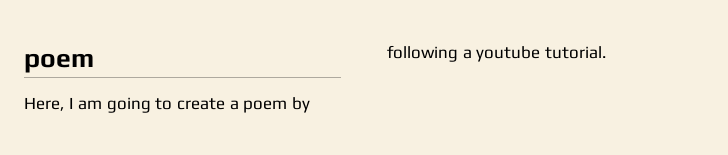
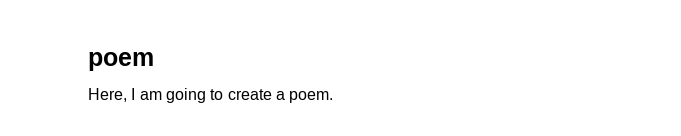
- Here, I am going to create a poem by following a youtube tutorial.
+ Here, I am going to create a poem.

